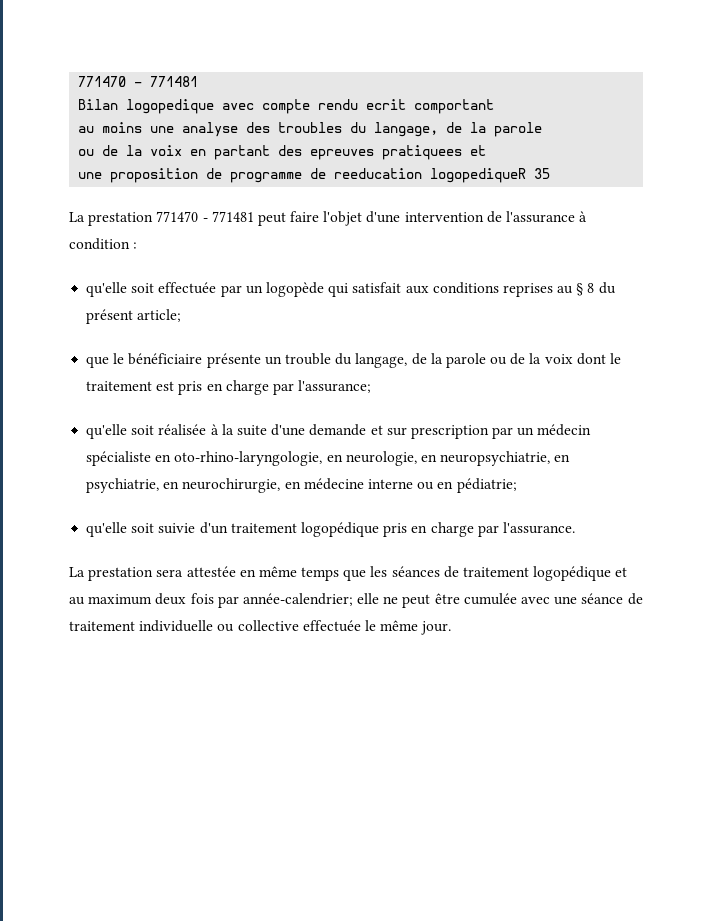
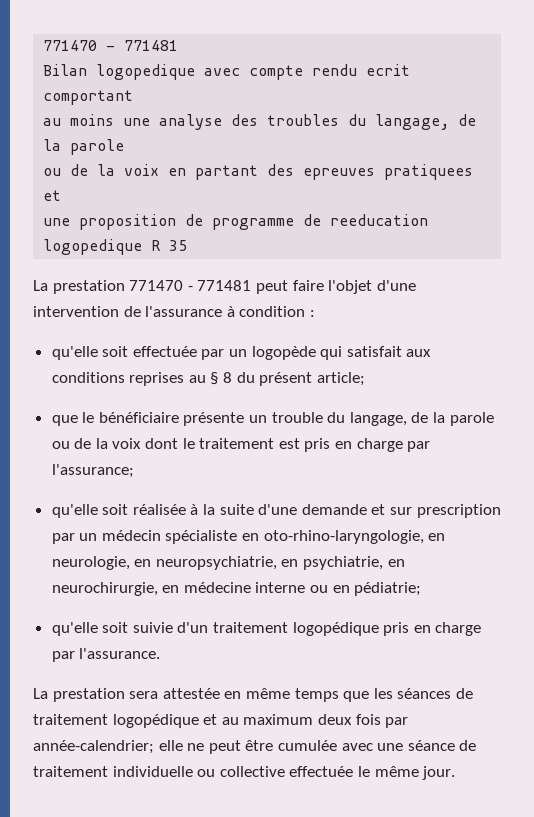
- une proposition de programme de reeducation logopediqueR 35
+ une proposition de programme de reeducation logopedique R 35

